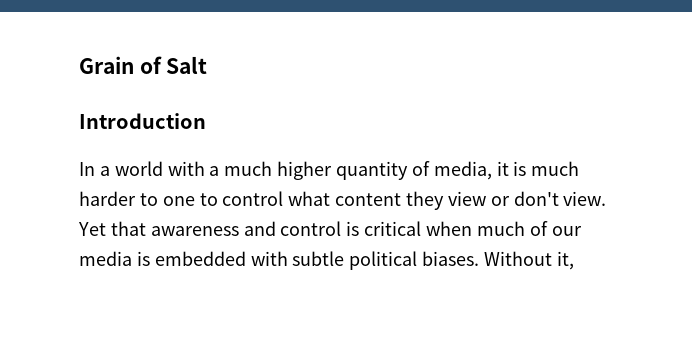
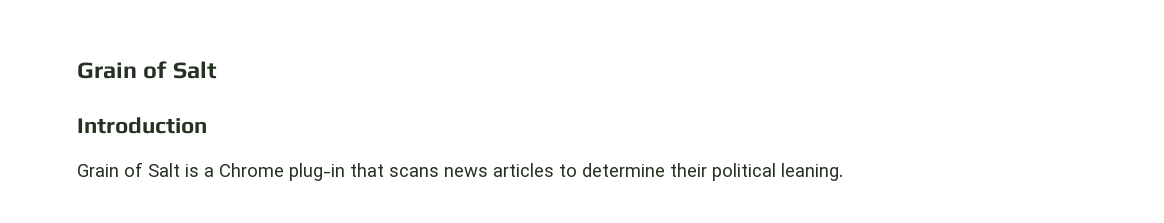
- In a world with a much higher quantity of media, it is much harder to one to control what content they view or don't view. Yet that awareness and control is critical when much of our media is embedded with subtle political biases. Without it,
+ Grain of Salt is a Chrome plug-in that scans news articles to determine their political leaning.

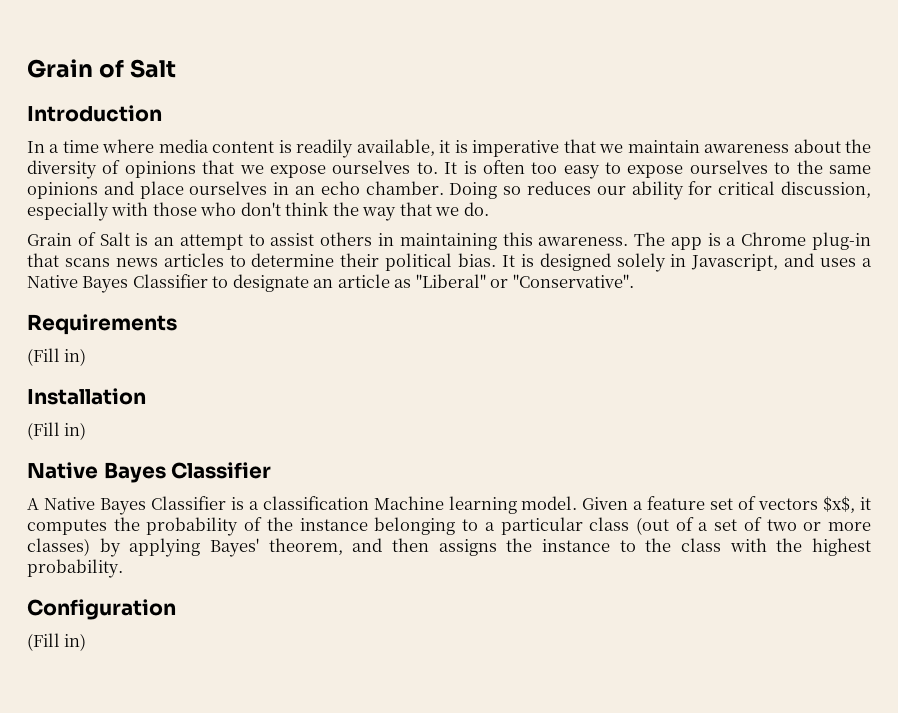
- Grain of Salt is a Chrome plug-in that scans news articles to determine their political leaning.
+ In a time where media content is readily available, it is imperative that we maintain awareness about the diversity of opinions that we expose ourselves to. It is often too easy to expose ourselves to the same opinions and place ourselves in an echo chamber. Doing so reduces our ability for critical discussion, especially with those who don't think the way that we do.
+ Grain of Salt is an attempt to assist others in maintaining this awareness. The app is a Chrome plug-in that scans news articles to determine their political bias. It is designed solely in Javascript, and uses a Native Bayes Classifier to designate an article as "Liberal" or "Conservative".
+ Requirements
+ (Fill in)
+ Installation
+ (Fill in)
+ Native Bayes Classifier
+ A Native Bayes Classifier is a classification Machine learning model. Given a feature set of vectors $x$, it computes the probability of the instance belonging to a particular class (out of a set of two or more classes) by applying Bayes' theorem, and then assigns the instance to the class with the highest probability.
+ Configuration
+ (Fill in)

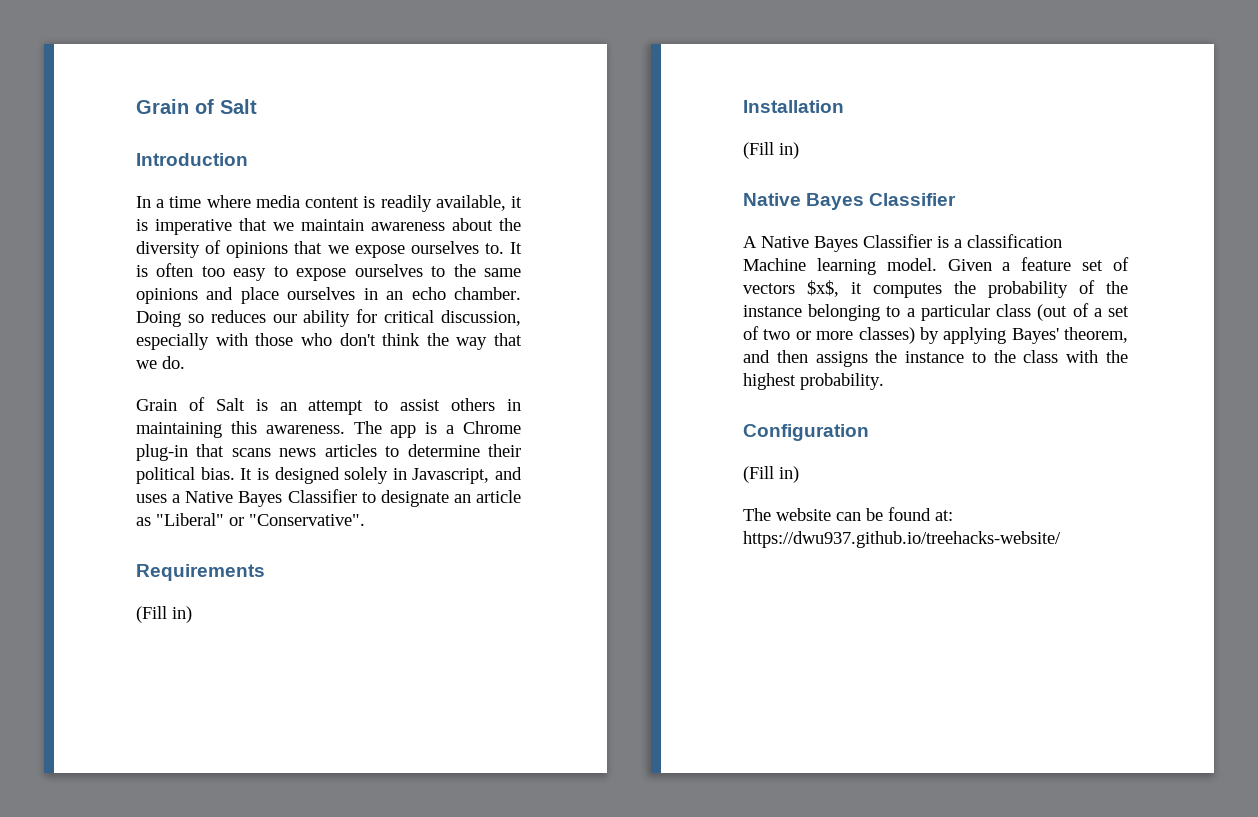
+ The website can be found at: https://dwu937.github.io/treehacks-website/

